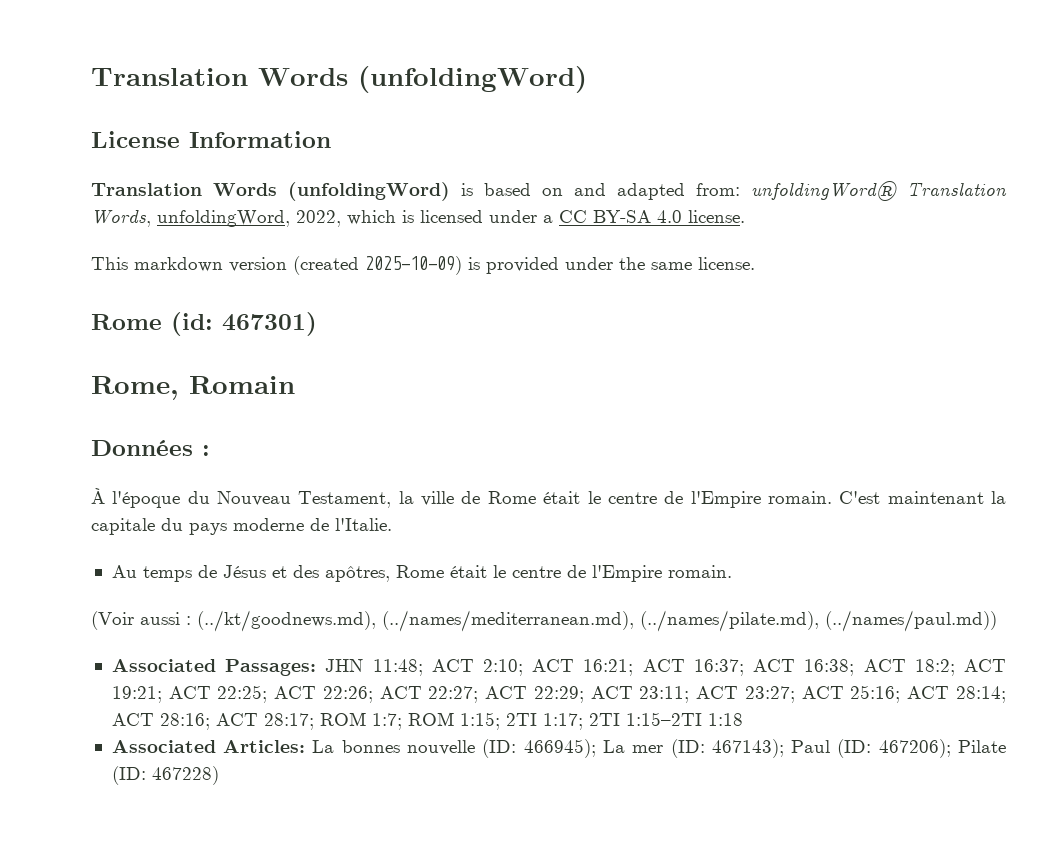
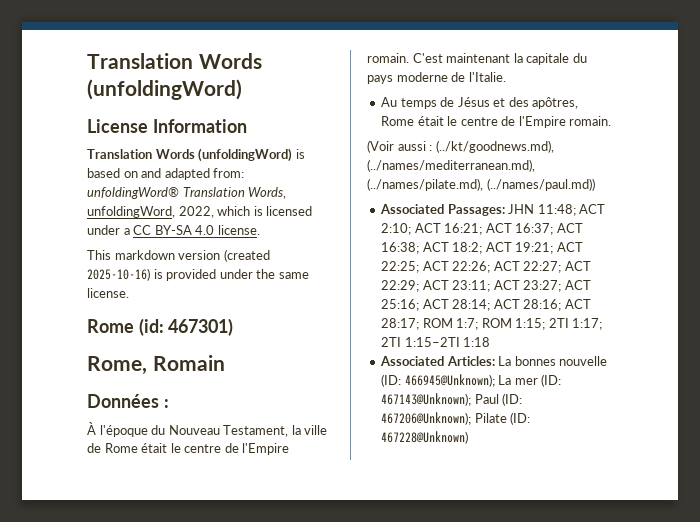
- This markdown version (created 2025-10-09) is provided under the same license.
+ This markdown version (created 2025-10-16) is provided under the same license.
- Associated Articles: La bonnes nouvelle (ID: 466945); La mer (ID: 467143); Paul (ID: 467206); Pilate (ID: 467228)
+ Associated Articles: La bonnes nouvelle (ID: 466945@Unknown); La mer (ID: 467143@Unknown); Paul (ID: 467206@Unknown); Pilate (ID: 467228@Unknown)

